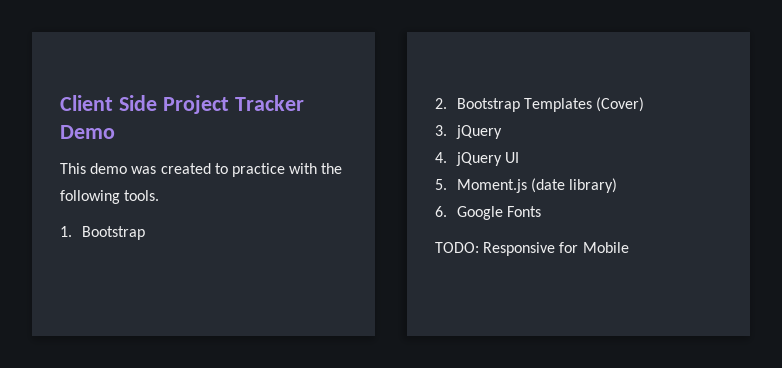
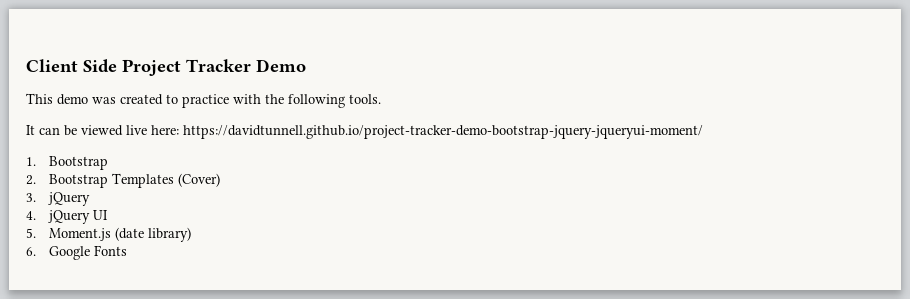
+ It can be viewed live here: https://davidtunnell.github.io/project-tracker-demo-bootstrap-jquery-jqueryui-moment/
- TODO: Responsive for Mobile

